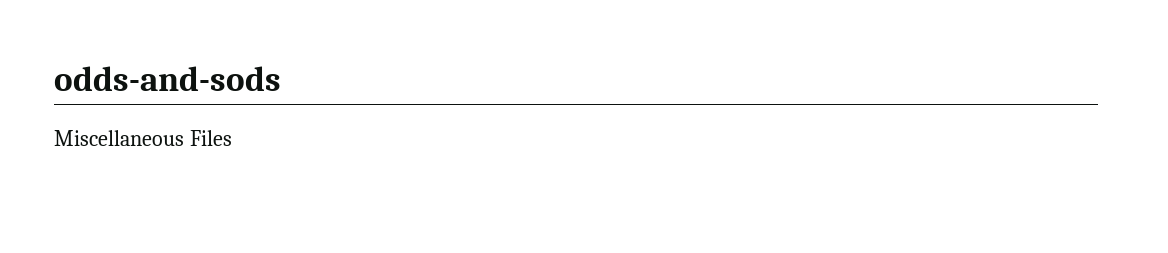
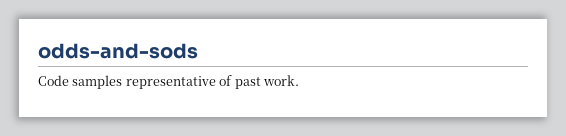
- Miscellaneous Files
+ Code samples representative of past work.

